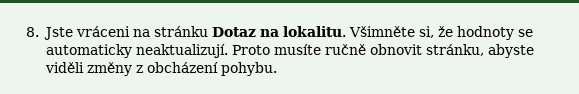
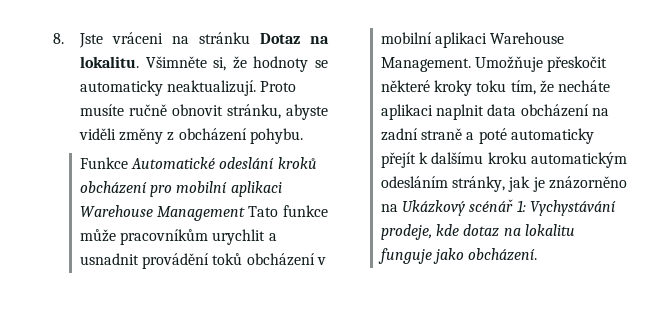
+ Funkce Automatické odeslání kroků obcházení pro mobilní aplikaci Warehouse Management Tato funkce může pracovníkům urychlit a usnadnit provádění toků obcházení v mobilní aplikaci Warehouse Management. Umožňuje přeskočit některé kroky toku tím, že necháte aplikaci naplnit data obcházení na zadní straně a poté automaticky přejít k dalšímu kroku automatickým odesláním stránky, jak je znázorněno na Ukázkový scénář 1: Vychystávání prodeje, kde dotaz na lokalitu funguje jako obcházení.

